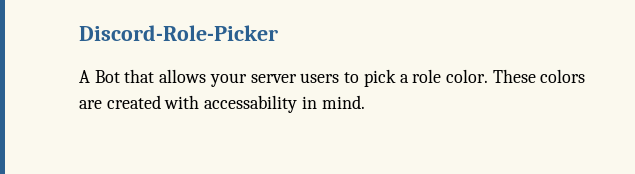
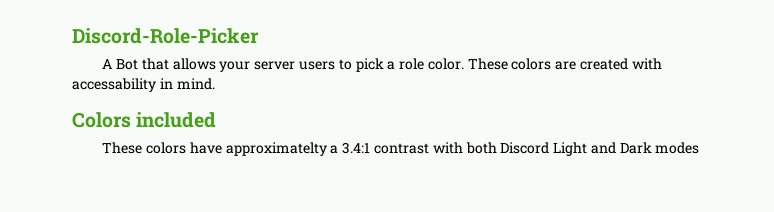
+ Colors included
+ These colors have approximatelty a 3.4:1 contrast with both Discord Light and Dark modes

